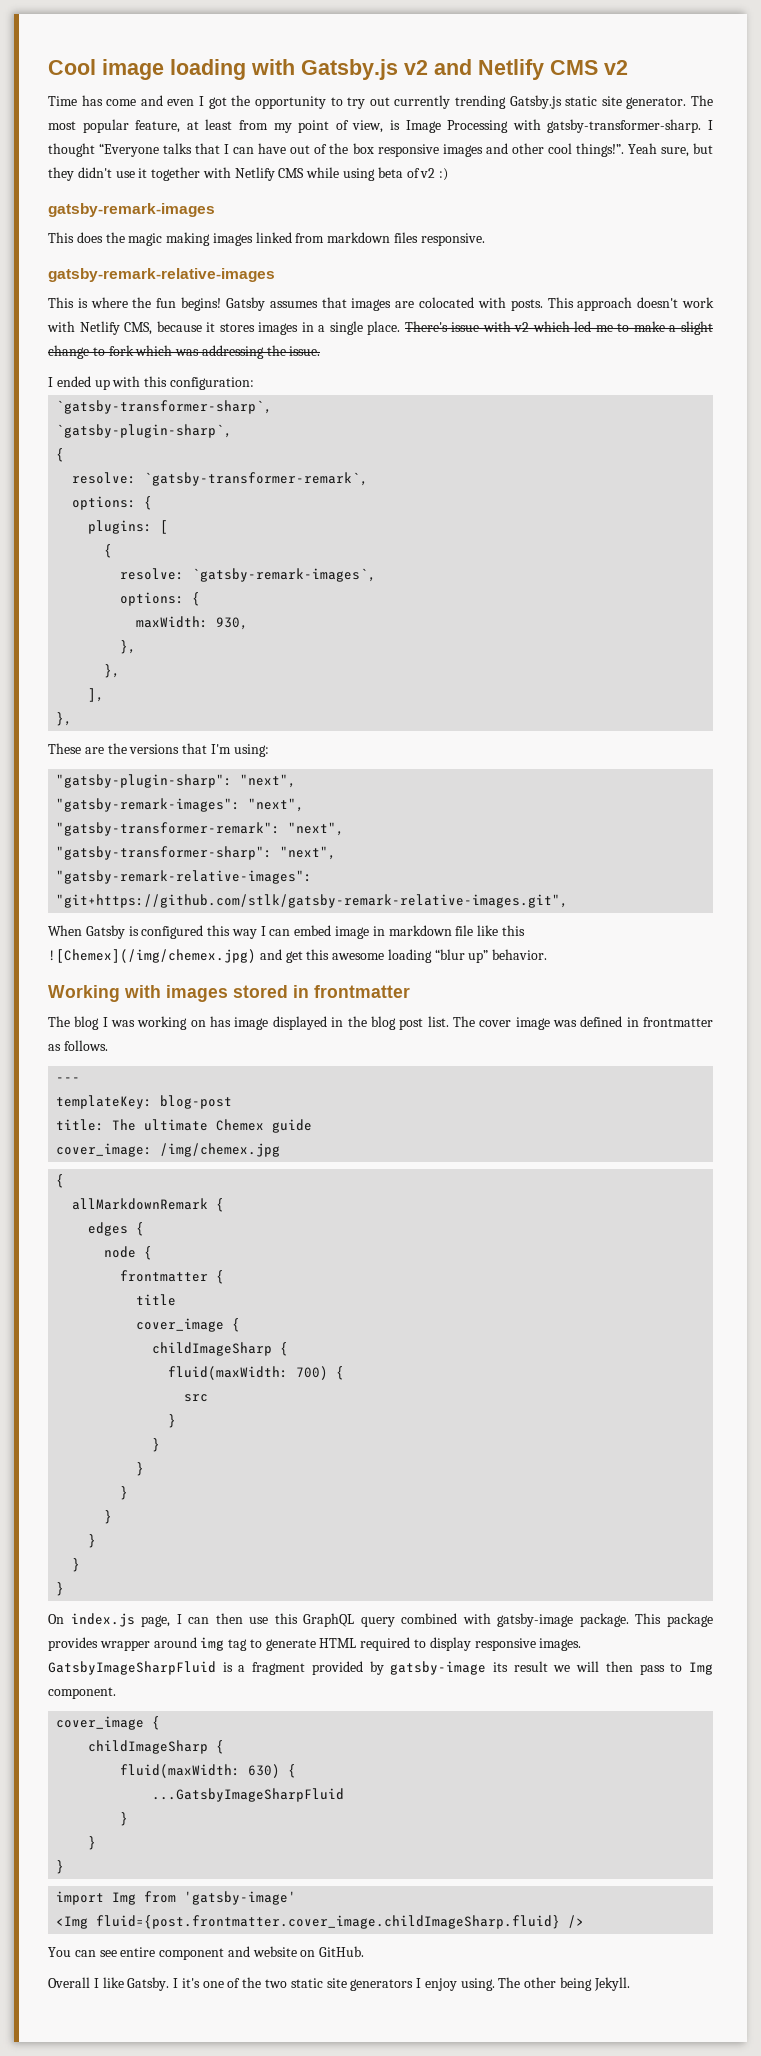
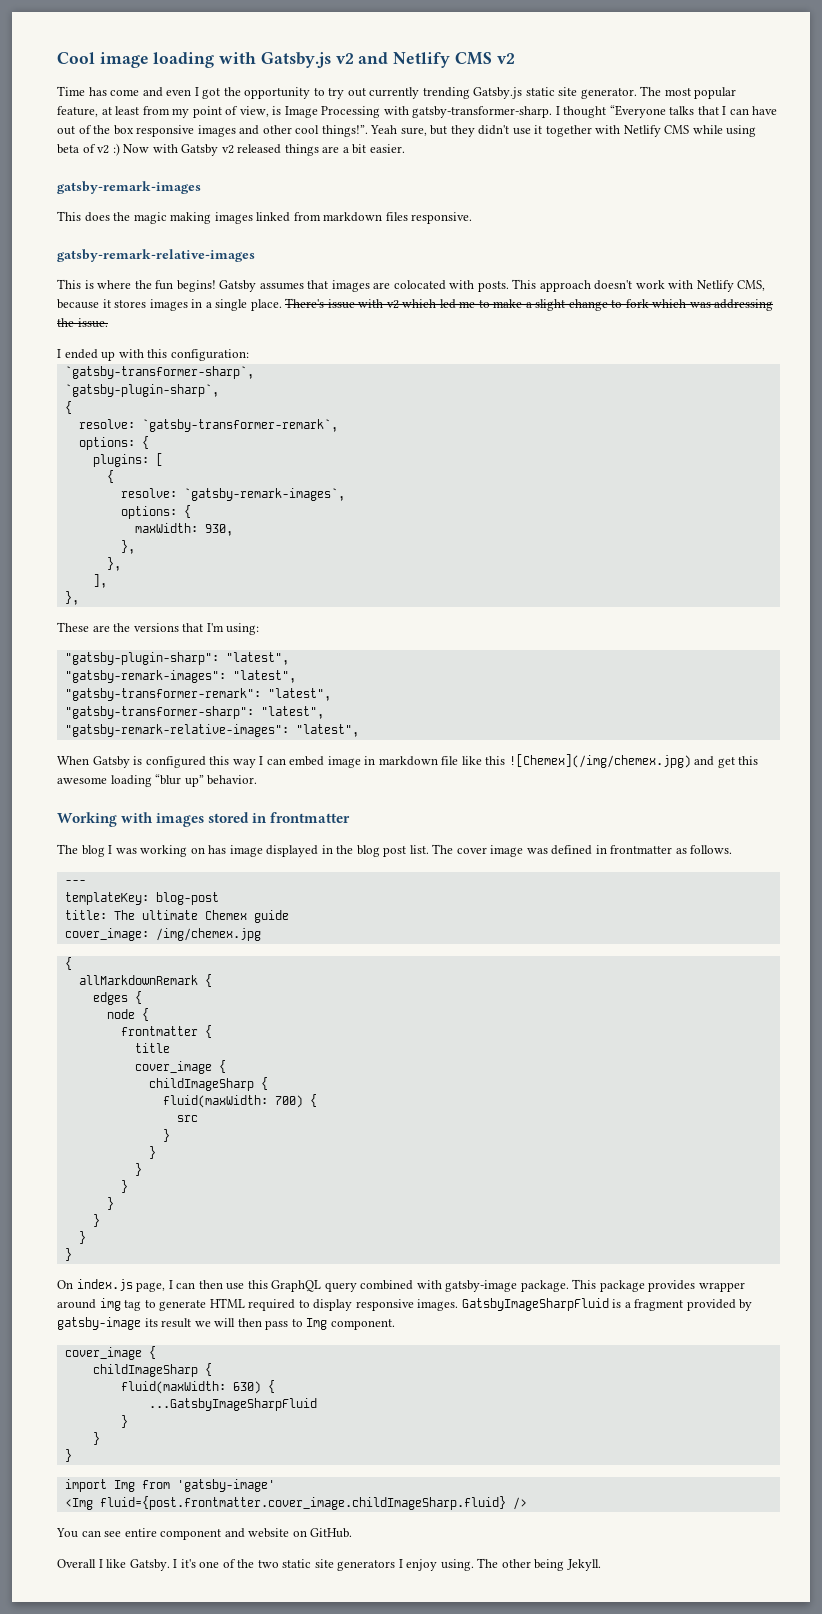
- Yeah sure, but they didn't use it together with Netlify CMS while using beta of v2 :)
+ Yeah sure, but they didn't use it together with Netlify CMS while using beta of v2 :) Now with Gatsby v2 released things are a bit easier.
- "gatsby-plugin-sharp": "next",
+ "gatsby-plugin-sharp": "latest",
- "gatsby-remark-images": "next",
+ "gatsby-remark-images": "latest",
- "gatsby-transformer-remark": "next",
+ "gatsby-transformer-remark": "latest",
- "gatsby-transformer-sharp": "next",
+ "gatsby-transformer-sharp": "latest",
- "gatsby-remark-relative-images": "git+https://github.com/stlk/gatsby-remark-relative-images.git",
+ "gatsby-remark-relative-images": "latest",

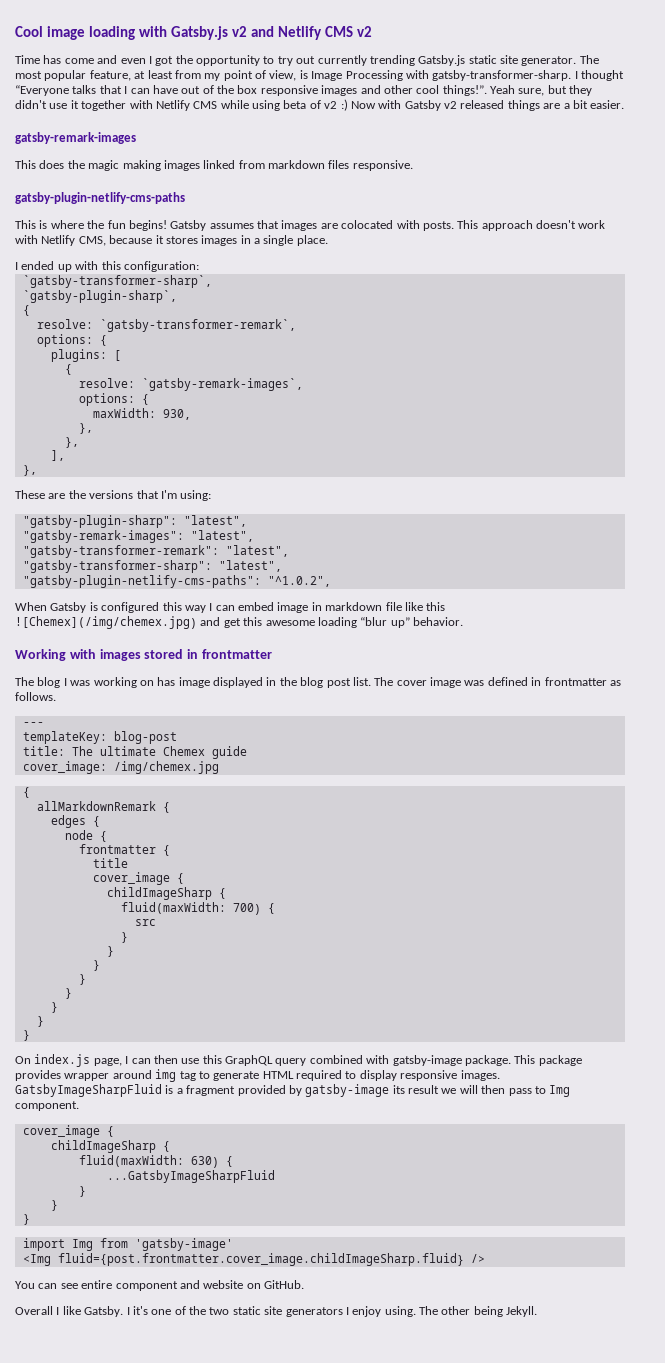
- gatsby-remark-relative-images
+ gatsby-plugin-netlify-cms-paths
- There's issue with v2 which led me to make a slight change to fork which was addressing the issue.
- "gatsby-remark-relative-images": "latest",
+ "gatsby-plugin-netlify-cms-paths": "^1.0.2",

